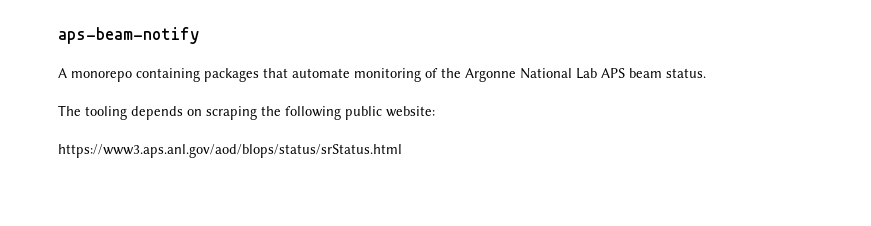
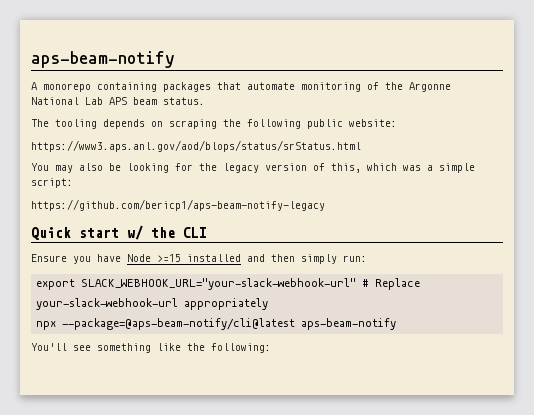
+ You may also be looking for the legacy version of this, which was a simple script:
+ https://github.com/bericp1/aps-beam-notify-legacy
+ Quick start w/ the CLI
+ Ensure you have Node >=15 installed and then simply run:
+ export SLACK_WEBHOOK_URL="your-slack-webhook-url" # Replace your-slack-webhook-url appropriately
+ npx --package=@aps-beam-notify/cli@latest aps-beam-notify
+ You'll see something like the following:

